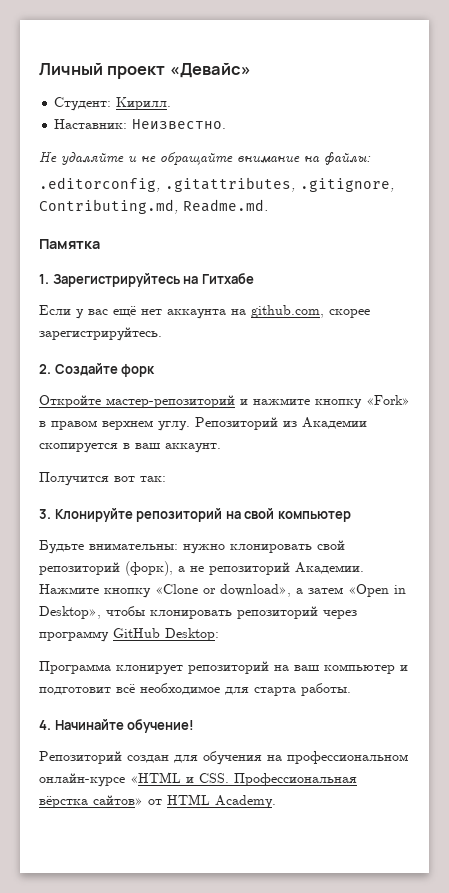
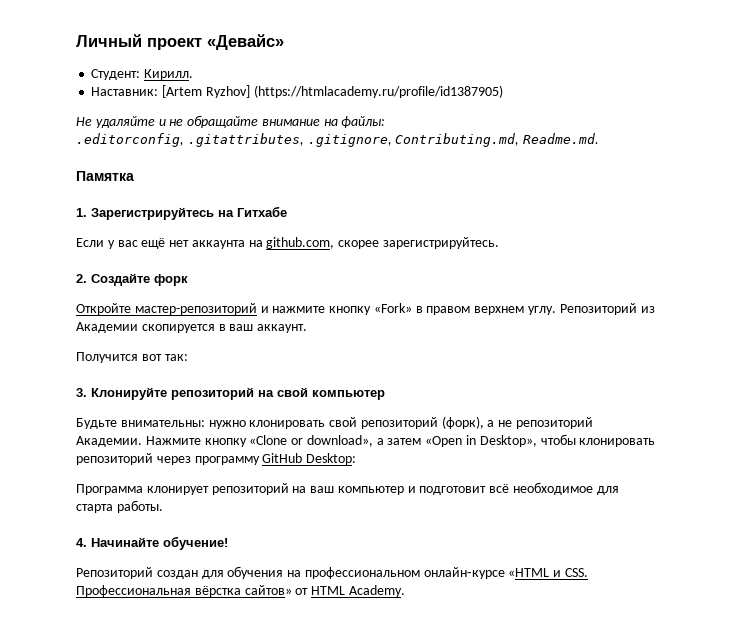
- Наставник: Неизвестно.
+ Наставник: [Artem Ryzhov] (https://htmlacademy.ru/profile/id1387905)

